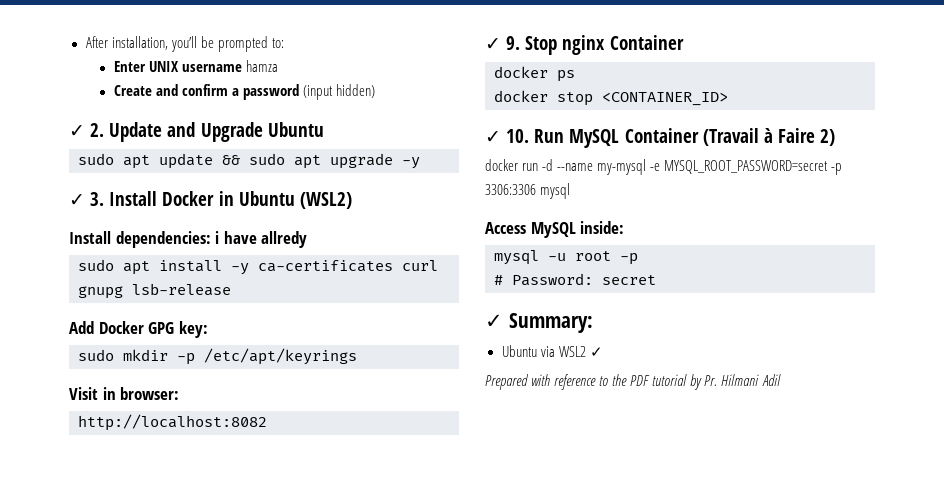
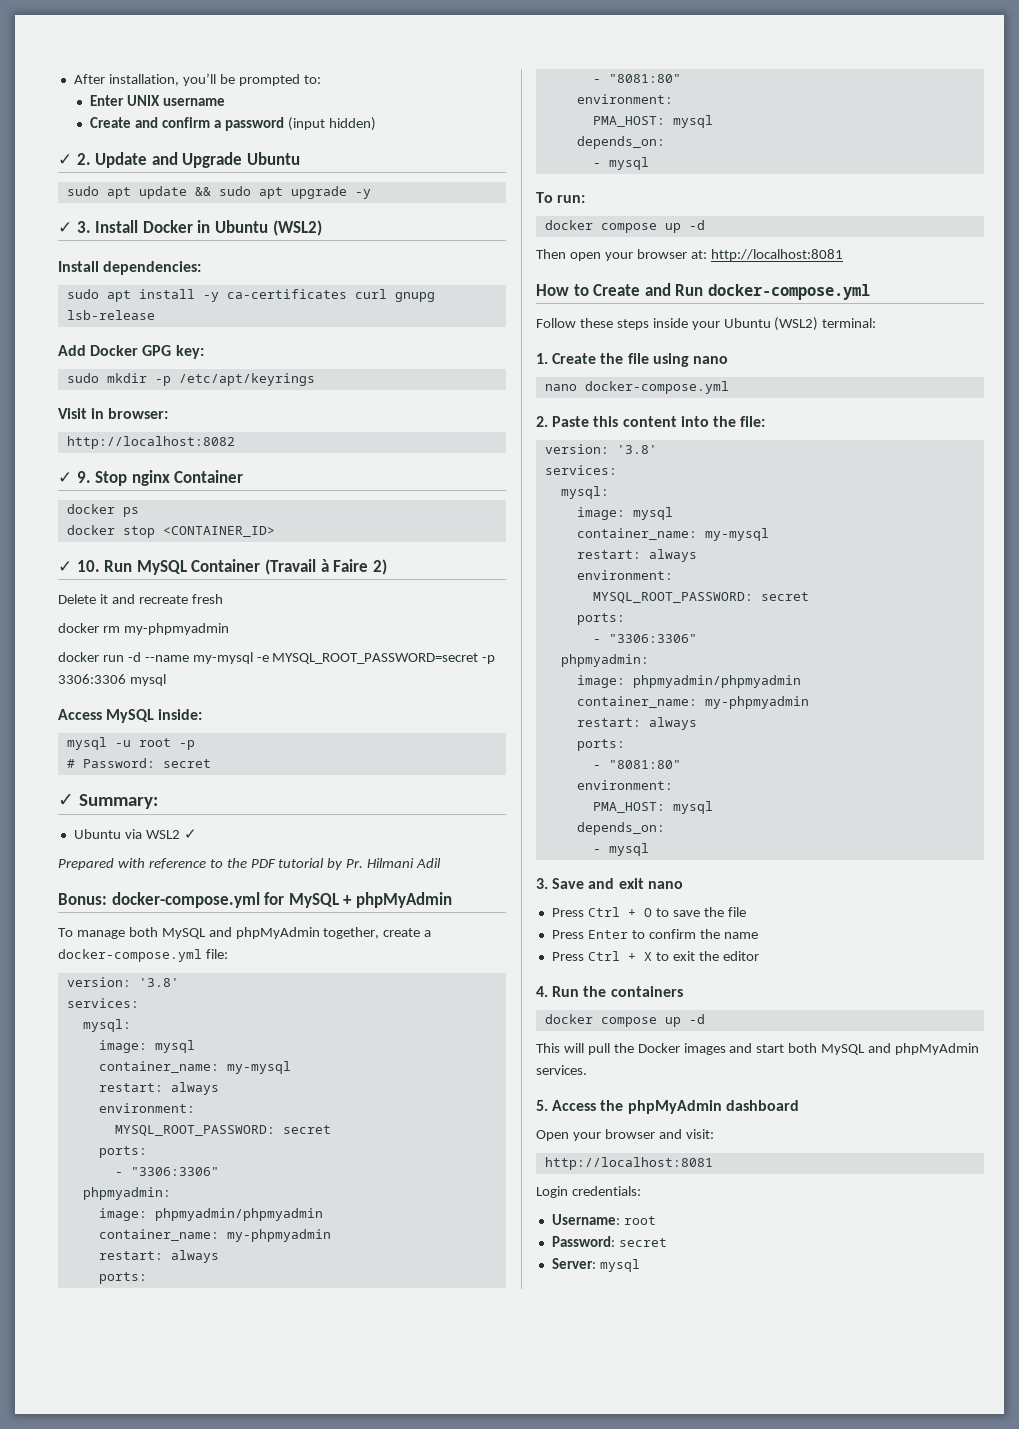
- Enter UNIX username hamza
+ Enter UNIX username
- Install dependencies: i have allredy
+ Install dependencies:
+ Delete it and recreate fresh
+ docker rm my-phpmyadmin
+ Bonus: docker-compose.yml for MySQL + phpMyAdmin
+ To manage both MySQL and phpMyAdmin together, create a docker-compose.yml file:
+ version: '3.8'
+ services:
+ mysql:
+ image: mysql
+ container_name: my-mysql
+ restart: always
+ environment:
+ MYSQL_ROOT_PASSWORD: secret
+ ports:
+ - "3306:3306"
+ phpmyadmin:
+ image: phpmyadmin/phpmyadmin
+ container_name: my-phpmyadmin
+ restart: always
+ ports:
+ - "8081:80"
+ environment:
+ PMA_HOST: mysql
+ depends_on:
+ - mysql
+ To run:
+ docker compose up -d
+ Then open your browser at: http://localhost:8081
+ How to Create and Run docker-compose.yml
+ Follow these steps inside your Ubuntu (WSL2) terminal:
+ 1. Create the file using nano
+ nano docker-compose.yml
+ 2. Paste this content into the file:
+ version: '3.8'
+ services:
+ mysql:
+ image: mysql
+ container_name: my-mysql
+ restart: always
+ environment:
+ MYSQL_ROOT_PASSWORD: secret
+ ports:
+ - "3306:3306"
+ phpmyadmin:
+ image: phpmyadmin/phpmyadmin
+ container_name: my-phpmyadmin
+ restart: always
+ ports:
+ - "8081:80"
+ environment:
+ PMA_HOST: mysql
+ depends_on:
+ - mysql
+ 3. Save and exit nano
+ Press Ctrl + O to save the file
+ Press Enter to confirm the name
+ Press Ctrl + X to exit the editor
+ 4. Run the containers
+ docker compose up -d
+ This will pull the Docker images and start both MySQL and phpMyAdmin services.
+ 5. Access the phpMyAdmin dashboard
+ Open your browser and visit:
+ http://localhost:8081
+ Login credentials:
+ Username: root
+ Password: secret
+ Server: mysql

